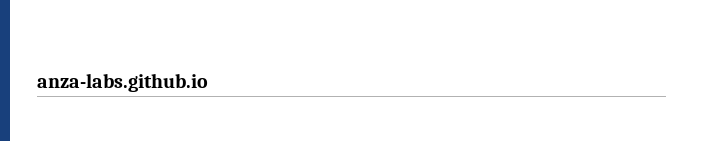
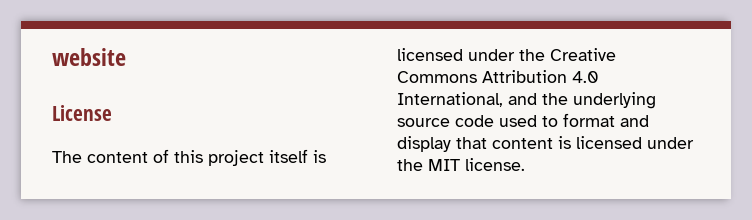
- anza-labs.github.io
+ website
+ License
+ The content of this project itself is licensed under the Creative Commons Attribution 4.0 International, and the underlying source code used to format and display that content is licensed under the MIT license.

